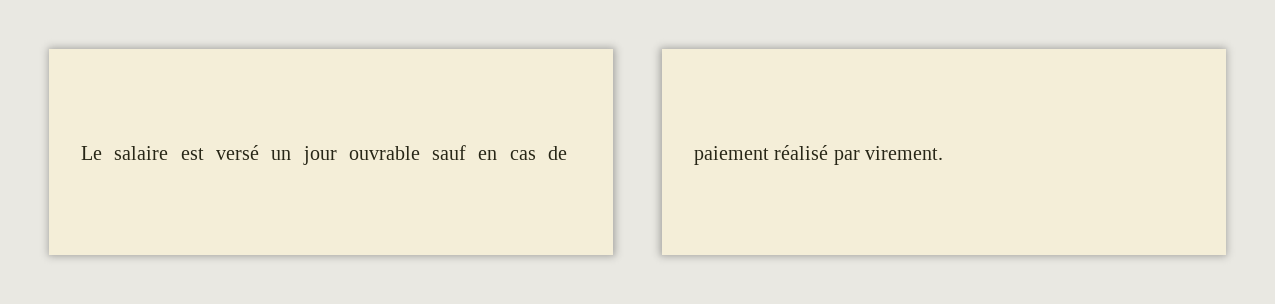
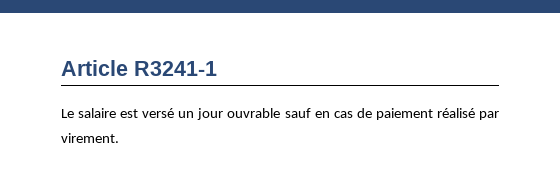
+ Article R3241-1

